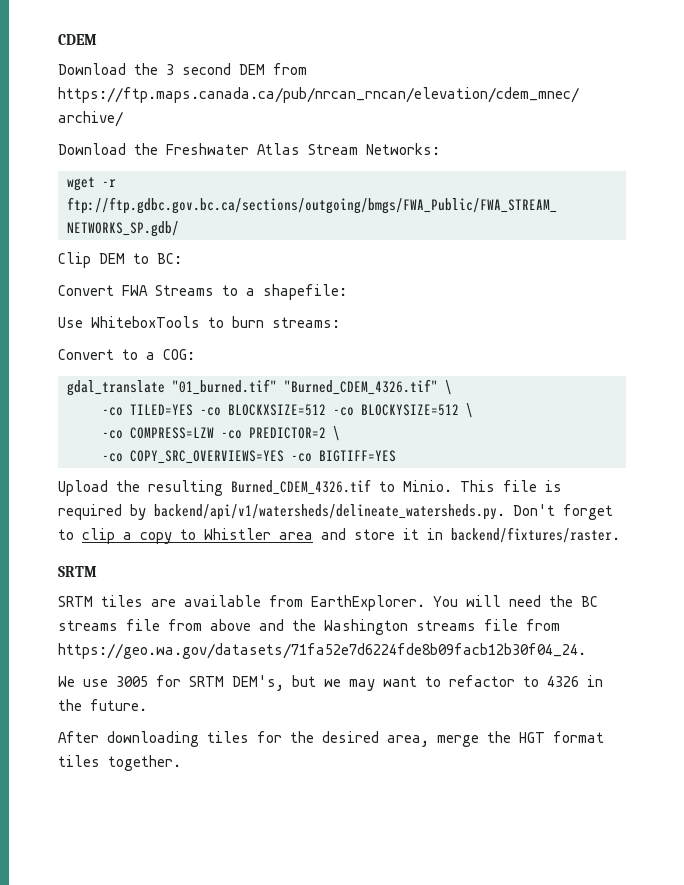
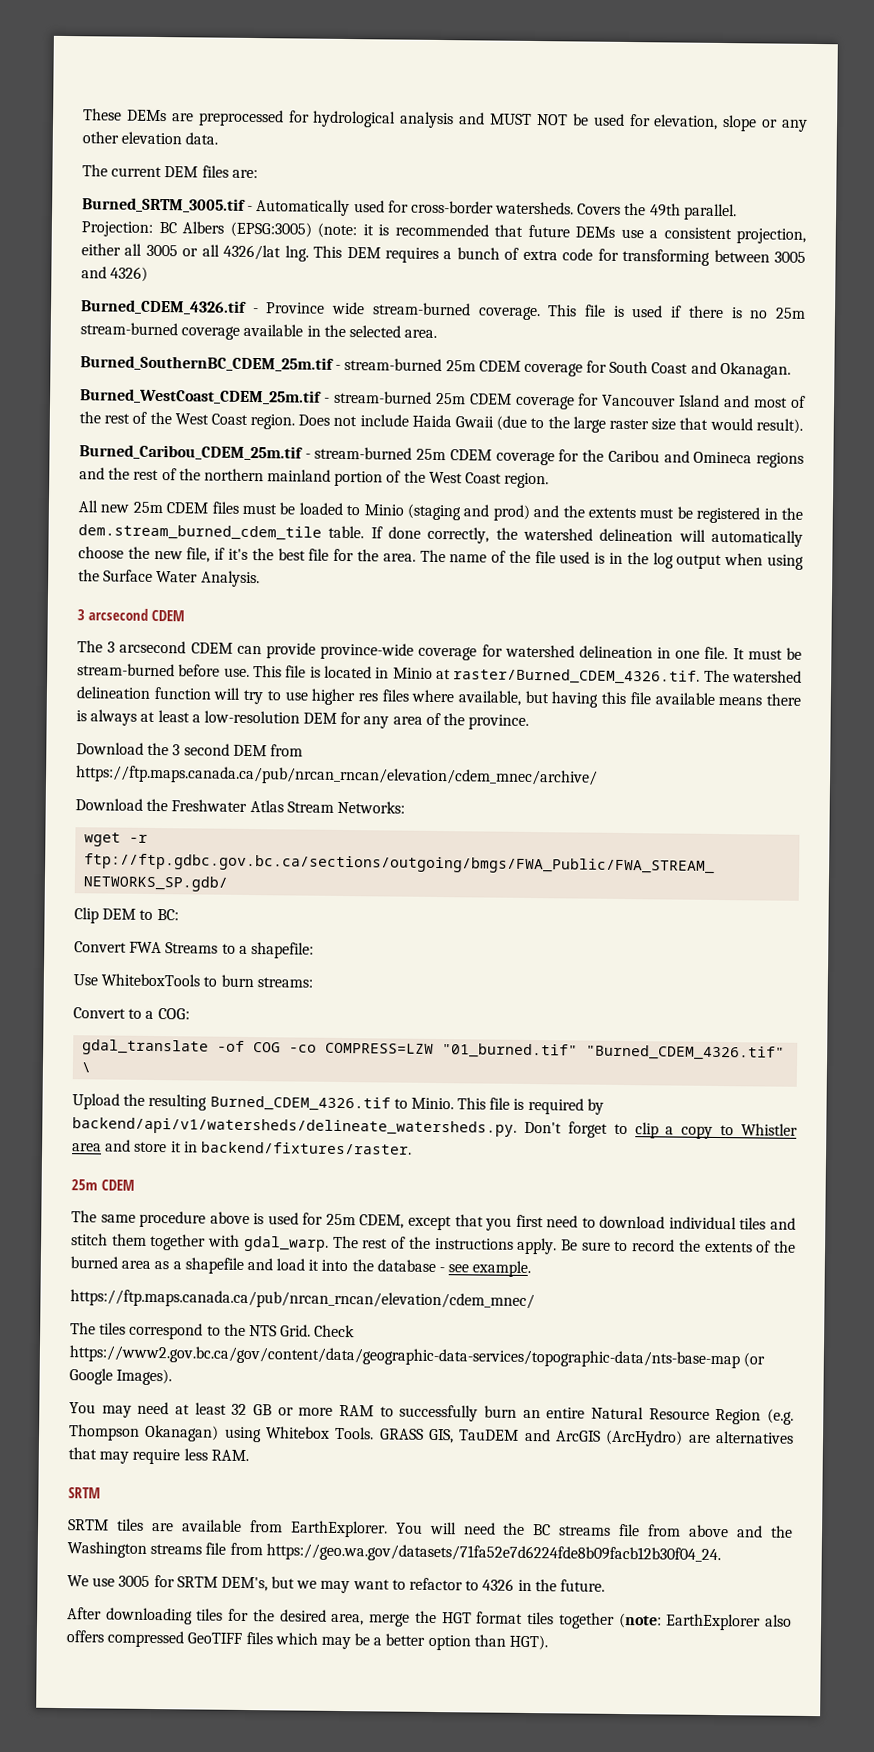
- CDEM
+ These DEMs are preprocessed for hydrological analysis and MUST NOT be used for elevation, slope or any other elevation data.
+ The current DEM files are:
+ Burned_SRTM_3005.tif - Automatically used for cross-border watersheds. Covers the 49th parallel. Projection: BC Albers (EPSG:3005) (note: it is recommended that future DEMs use a consistent projection, either all 3005 or all 4326/lat lng. This DEM requires a bunch of extra code for transforming between 3005 and 4326)
+ Burned_CDEM_4326.tif - Province wide stream-burned coverage. This file is used if there is no 25m stream-burned coverage available in the selected area.
+ Burned_SouthernBC_CDEM_25m.tif - stream-burned 25m CDEM coverage for South Coast and Okanagan.
+ Burned_WestCoast_CDEM_25m.tif - stream-burned 25m CDEM coverage for Vancouver Island and most of the rest of the West Coast region. Does not include Haida Gwaii (due to the large raster size that would result).
+ Burned_Caribou_CDEM_25m.tif - stream-burned 25m CDEM coverage for the Caribou and Omineca regions and the rest of the northern mainland portion of the West Coast region.
+ All new 25m CDEM files must be loaded to Minio (staging and prod) and the extents must be registered in the dem.stream_burned_cdem_tile table. If done correctly, the watershed delineation will automatically choose the new file, if it's the best file for the area. The name of the file used is in the log output when using the Surface Water Analysis.
+ 3 arcsecond CDEM
+ The 3 arcsecond CDEM can provide province-wide coverage for watershed delineation in one file. It must be stream-burned before use. This file is located in Minio at raster/Burned_CDEM_4326.tif. The watershed delineation function will try to use higher res files where available, but having this file available means there is always at least a low-resolution DEM for any area of the province.
- gdal_translate "01_burned.tif" "Burned_CDEM_4326.tif" \
+ gdal_translate -of COG -co COMPRESS=LZW "01_burned.tif" "Burned_CDEM_4326.tif" \
- -co TILED=YES -co BLOCKXSIZE=512 -co BLOCKYSIZE=512 \
- -co COMPRESS=LZW -co PREDICTOR=2 \
- -co COPY_SRC_OVERVIEWS=YES -co BIGTIFF=YES
  This file is required by backend/api/v1/watersheds/delineate_watersheds.py. Don't forget to clip a copy to Whistler area and store it in backend/fixtures/raster.
+ 25m CDEM
+ The same procedure above is used for 25m CDEM, except that you first need to download individual tiles and stitch them together with gdal_warp. The rest of the instructions apply. Be sure to record the extents of the burned area as a shapefile and load it into the database - see example.
+ https://ftp.maps.canada.ca/pub/nrcan_rncan/elevation/cdem_mnec/
+ The tiles correspond to the NTS Grid. Check https://www2.gov.bc.ca/gov/content/data/geographic-data-services/topographic-data/nts-base-map (or Google Images).
+ You may need at least 32 GB or more RAM to successfully burn an entire Natural Resource Region (e.g. Thompson Okanagan) using Whitebox Tools. GRASS GIS, TauDEM and ArcGIS (ArcHydro) are alternatives that may require less RAM.
- After downloading tiles for the desired area, merge the HGT format tiles together.
+ After downloading tiles for the desired area, merge the HGT format tiles together (note: EarthExplorer also offers compressed GeoTIFF files which may be a better option than HGT).

